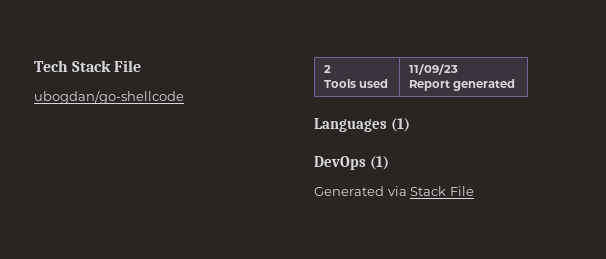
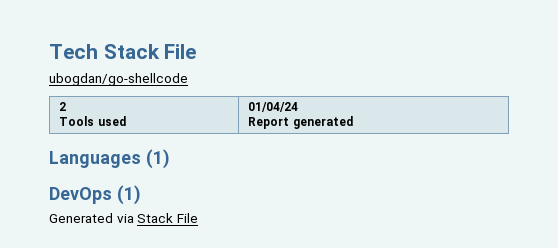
  2
- Tools used | 11/09/23
+ Tools used | 01/04/24

